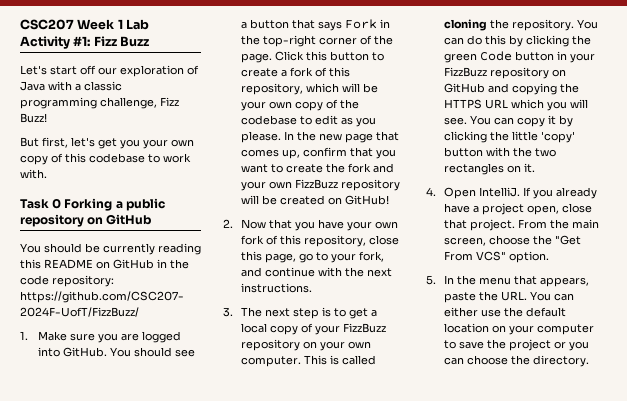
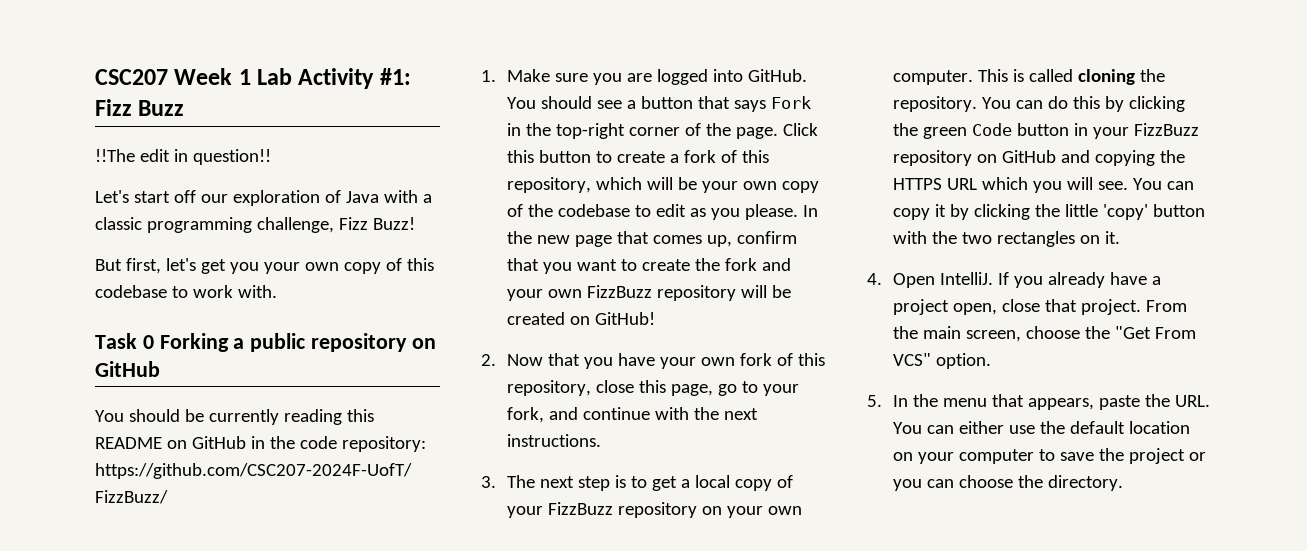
+ !!The edit in question!!

